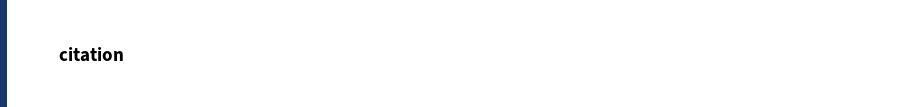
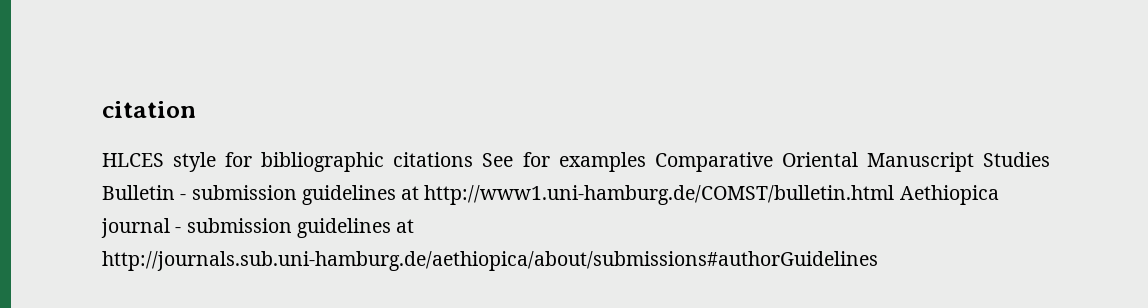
+ HLCES style for bibliographic citations See for examples Comparative Oriental Manuscript Studies Bulletin - submission guidelines at http://www1.uni-hamburg.de/COMST/bulletin.html Aethiopica journal - submission guidelines at http://journals.sub.uni-hamburg.de/aethiopica/about/submissions#authorGuidelines

